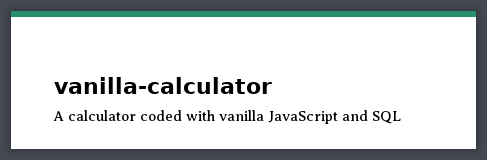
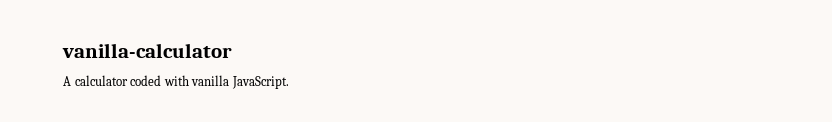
- A calculator coded with vanilla JavaScript and SQL
+ A calculator coded with vanilla JavaScript.

